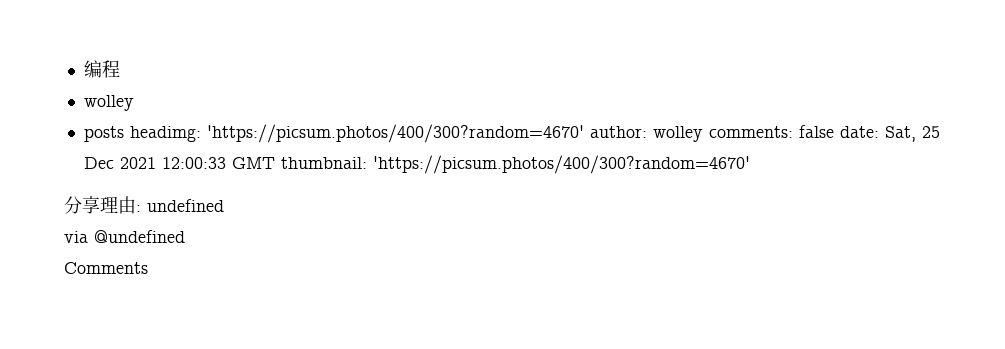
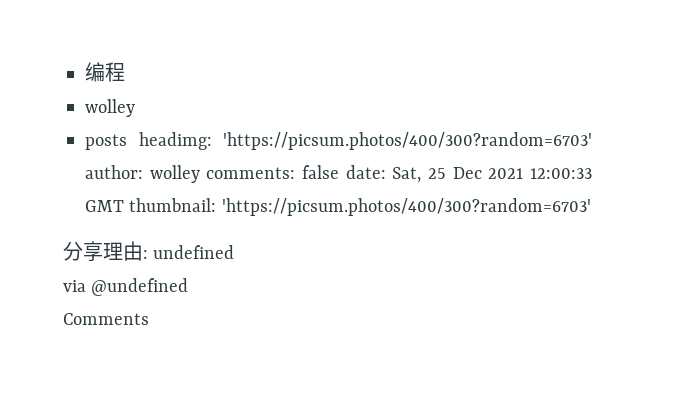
- posts headimg: 'https://picsum.photos/400/300?random=4670' author: wolley comments: false date: Sat, 25 Dec 2021 12:00:33 GMT thumbnail: 'https://picsum.photos/400/300?random=4670'
+ posts headimg: 'https://picsum.photos/400/300?random=6703' author: wolley comments: false date: Sat, 25 Dec 2021 12:00:33 GMT thumbnail: 'https://picsum.photos/400/300?random=6703'

